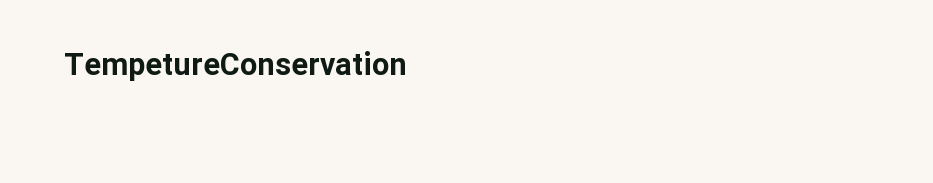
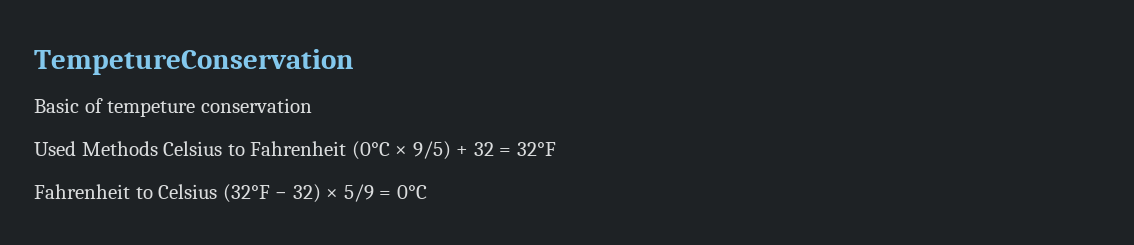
+ Basic of tempeture conservation
+ Used Methods Celsius to Fahrenheit (0°C × 9/5) + 32 = 32°F
+ Fahrenheit to Celsius (32°F − 32) × 5/9 = 0°C

